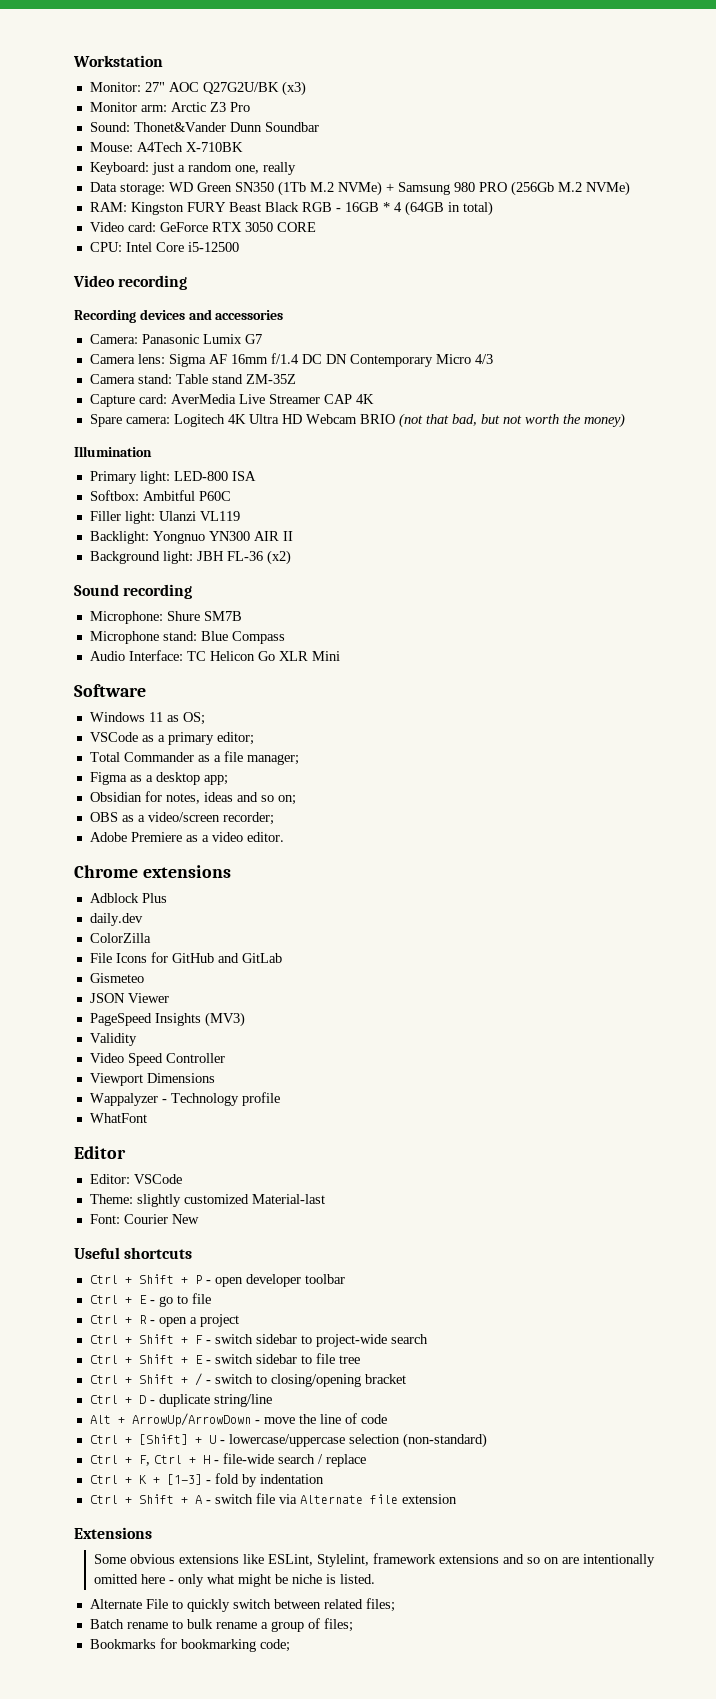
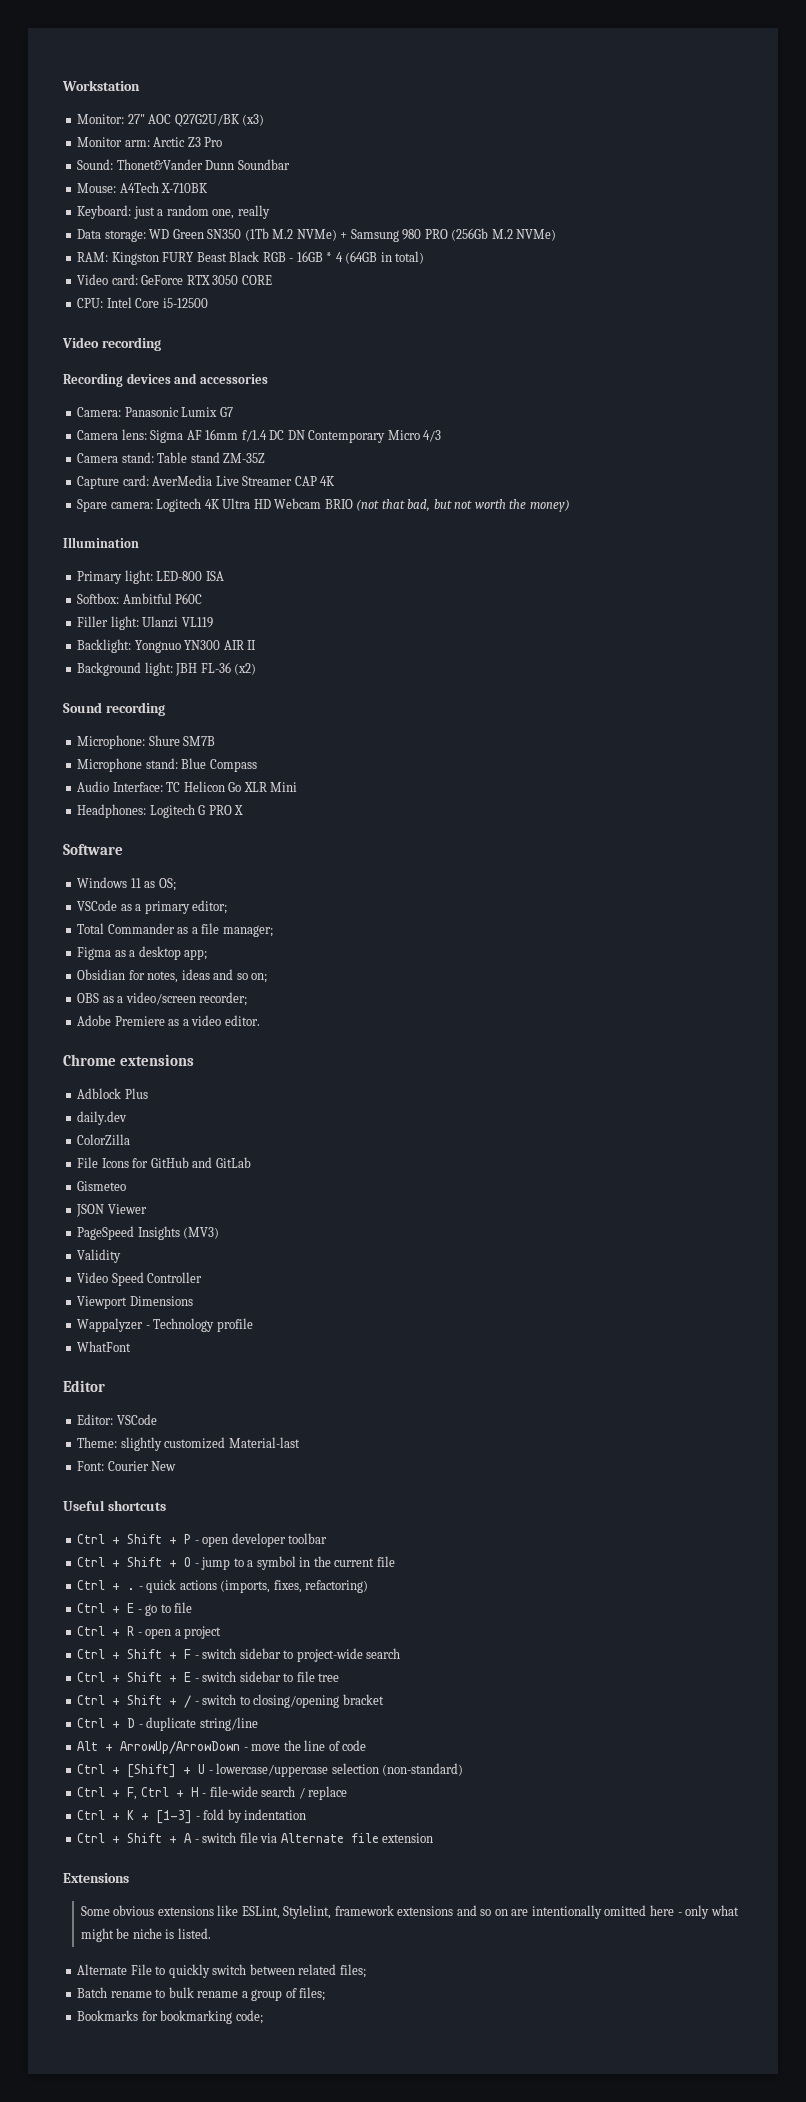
+ Headphones: Logitech G PRO X
+ Ctrl + Shift + O - jump to a symbol in the current file
+ Ctrl + . - quick actions (imports, fixes, refactoring)

